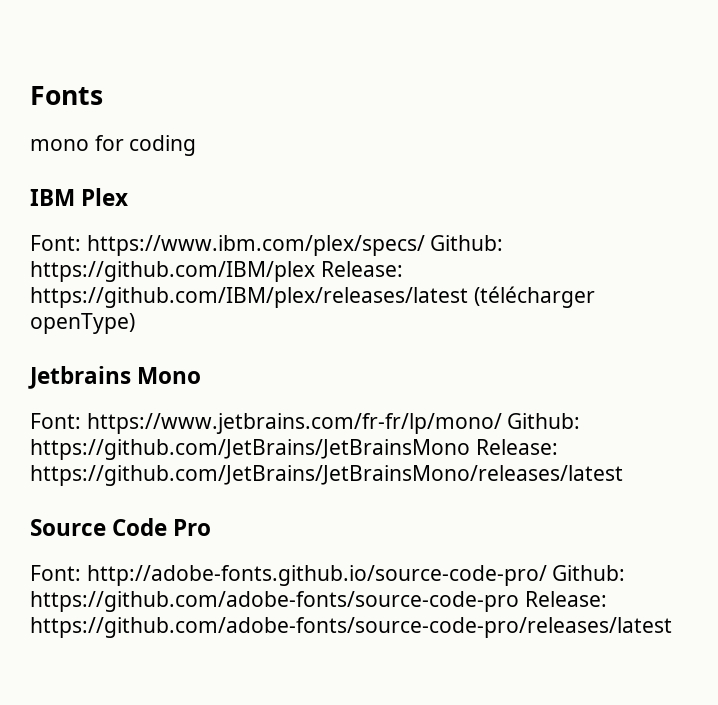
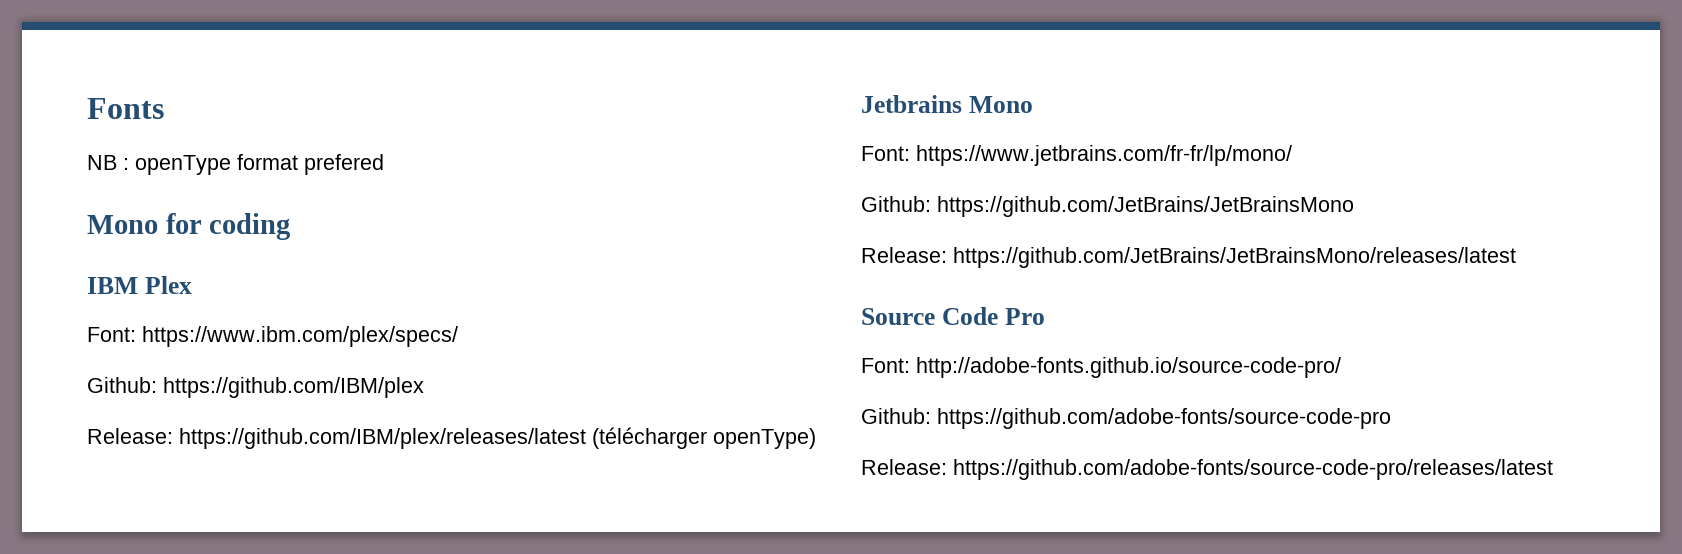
- mono for coding
+ NB : openType format prefered
+ Mono for coding
- Font: https://www.ibm.com/plex/specs/ Github: https://github.com/IBM/plex Release: https://github.com/IBM/plex/releases/latest (télécharger openType)
+ Font: https://www.ibm.com/plex/specs/
+ Github: https://github.com/IBM/plex
+ Release: https://github.com/IBM/plex/releases/latest (télécharger openType)
- Font: https://www.jetbrains.com/fr-fr/lp/mono/ Github: https://github.com/JetBrains/JetBrainsMono Release: https://github.com/JetBrains/JetBrainsMono/releases/latest
+ Font: https://www.jetbrains.com/fr-fr/lp/mono/
+ Github: https://github.com/JetBrains/JetBrainsMono
+ Release: https://github.com/JetBrains/JetBrainsMono/releases/latest
- Font: http://adobe-fonts.github.io/source-code-pro/ Github: https://github.com/adobe-fonts/source-code-pro Release: https://github.com/adobe-fonts/source-code-pro/releases/latest
+ Font: http://adobe-fonts.github.io/source-code-pro/
+ Github: https://github.com/adobe-fonts/source-code-pro
+ Release: https://github.com/adobe-fonts/source-code-pro/releases/latest

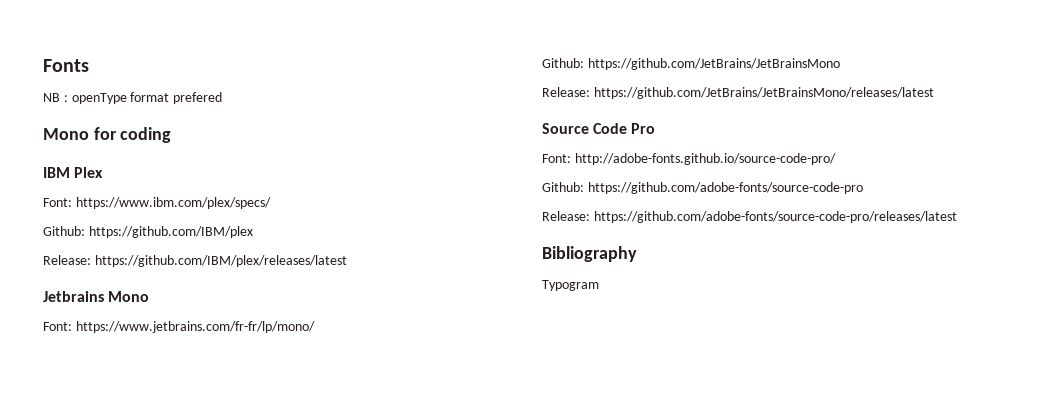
- Release: https://github.com/IBM/plex/releases/latest (télécharger openType)
+ Release: https://github.com/IBM/plex/releases/latest
+ Bibliography
+ Typogram

